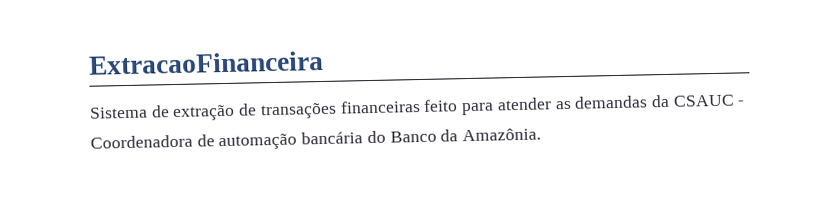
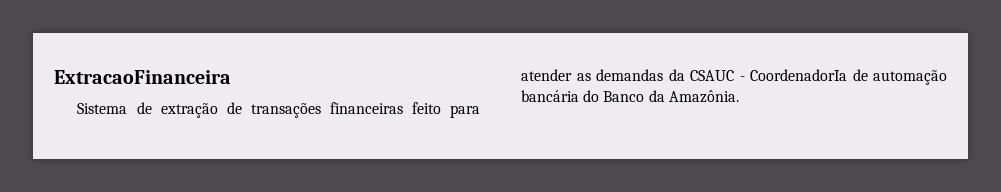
- Sistema de extração de transações financeiras feito para atender as demandas da CSAUC - Coordenadora de automação bancária do Banco da Amazônia.
+ Sistema de extração de transações financeiras feito para atender as demandas da CSAUC - CoordenadorIa de automação bancária do Banco da Amazônia.

